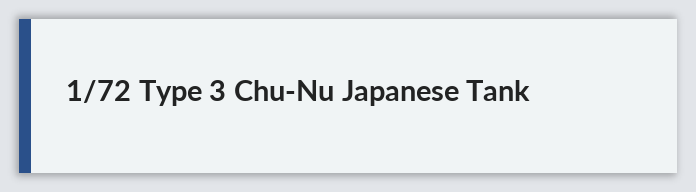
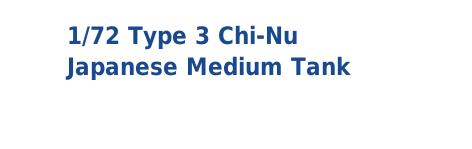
- 1/72 Type 3 Chu-Nu Japanese Tank
+ 1/72 Type 3 Chi-Nu Japanese Medium Tank

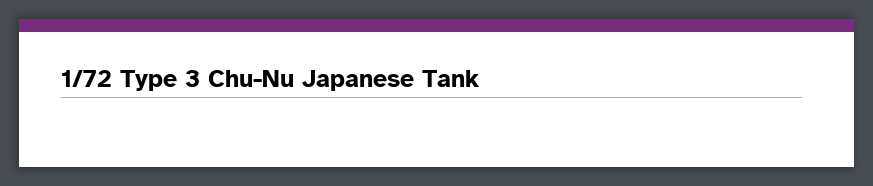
- 1/72 Type 3 Chi-Nu Japanese Medium Tank
+ 1/72 Type 3 Chu-Nu Japanese Tank

